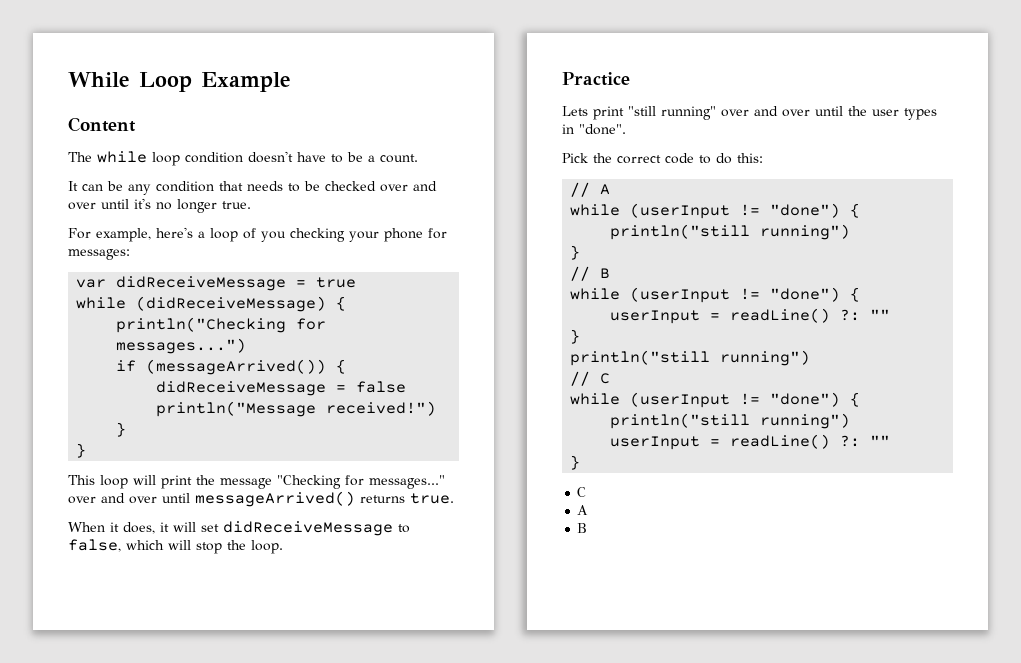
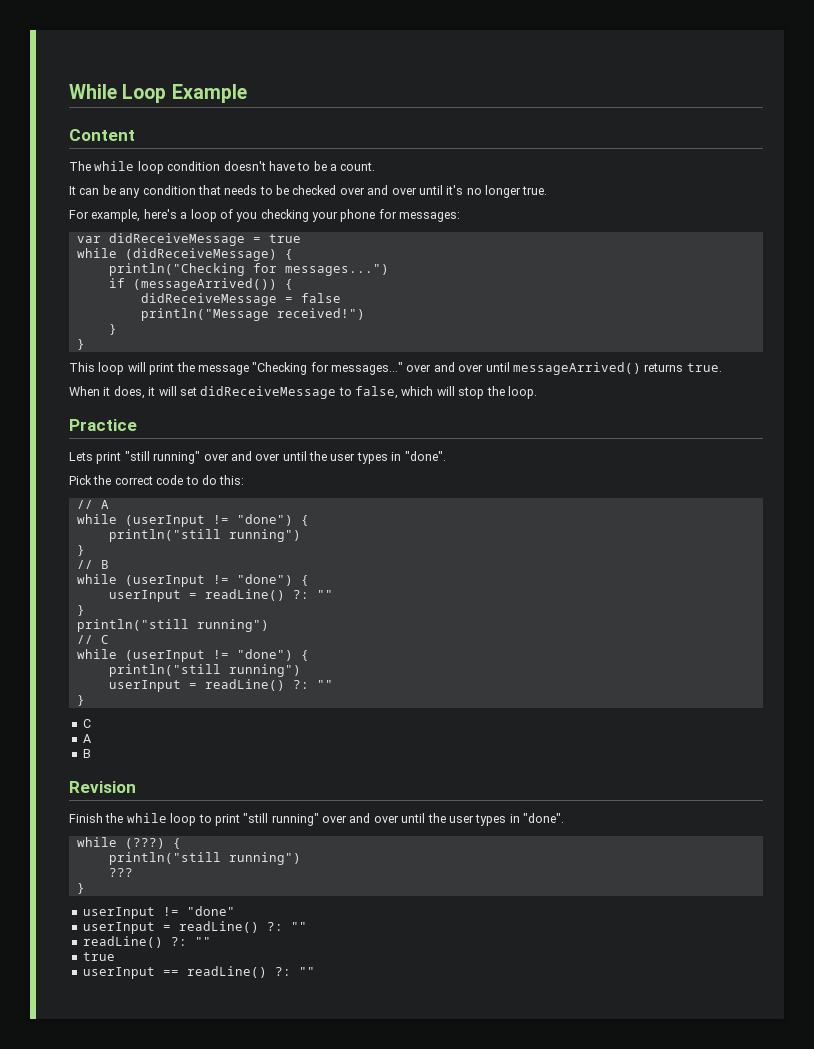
+ Revision
+ Finish the while loop to print "still running" over and over until the user types in "done".
+ while (???) {
+ println("still running")
+ ???
+ }
+ userInput != "done"
+ userInput = readLine() ?: ""
+ readLine() ?: ""
+ true
+ userInput == readLine() ?: ""

